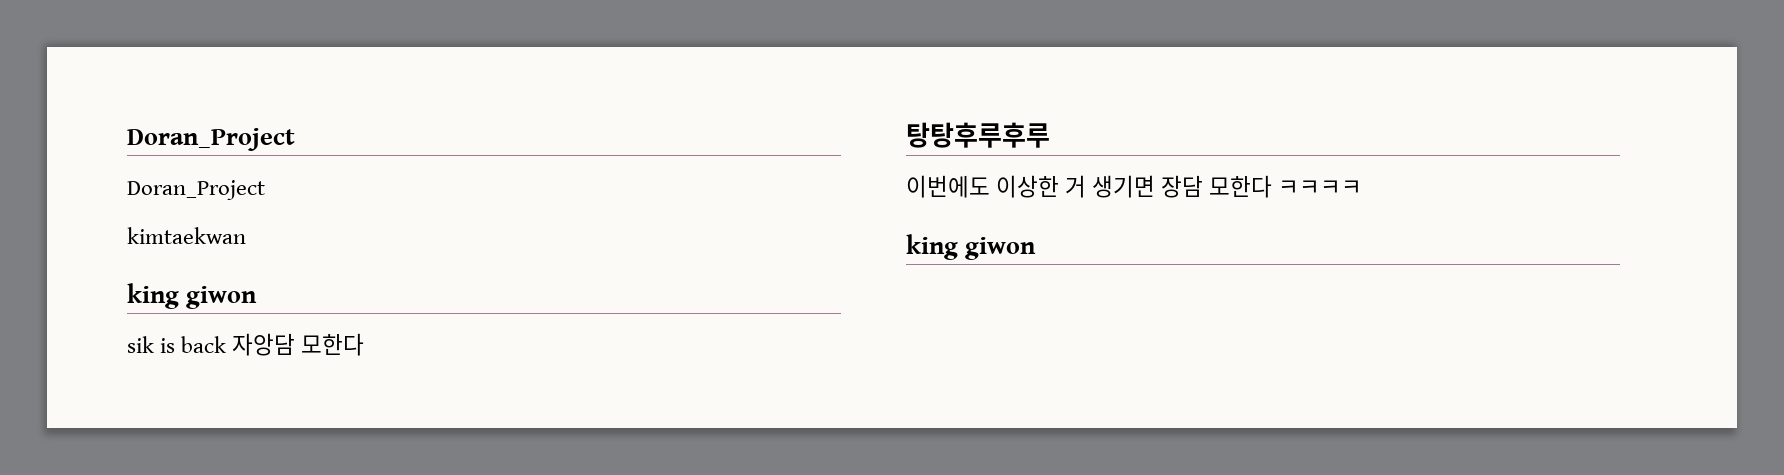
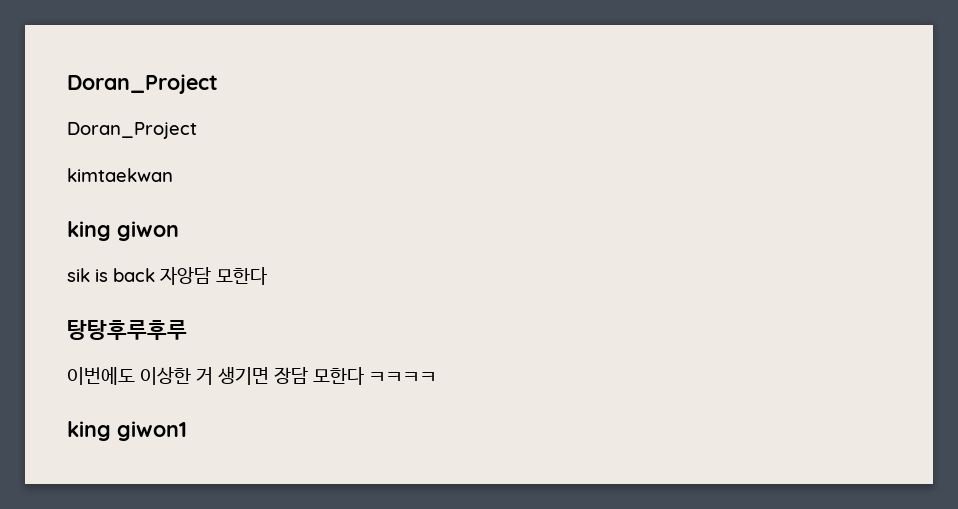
  이번에도 이상한 거 생기면 장담 모한다 ㅋㅋㅋㅋ
- king giwon
+ king giwon1

